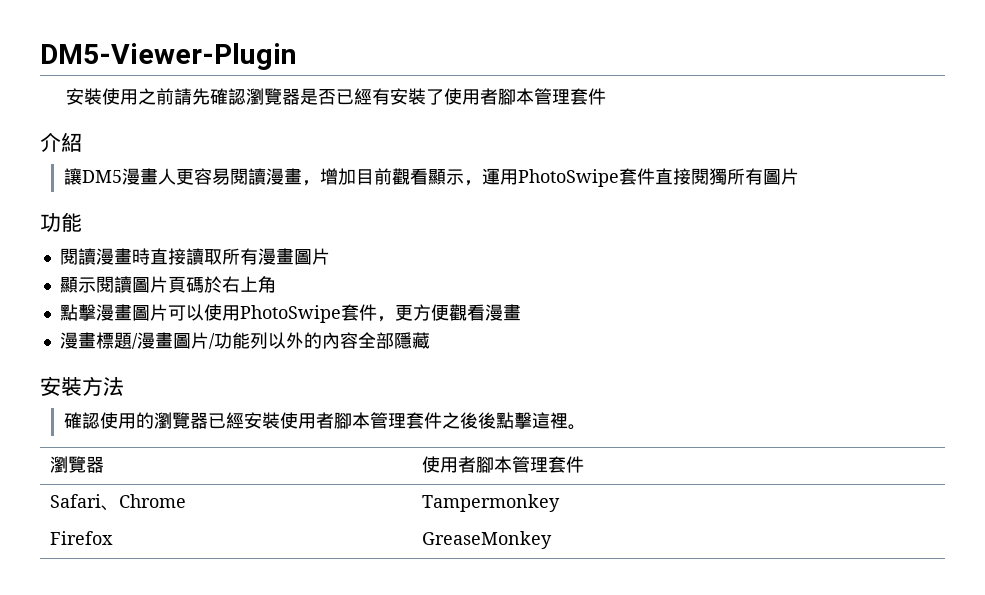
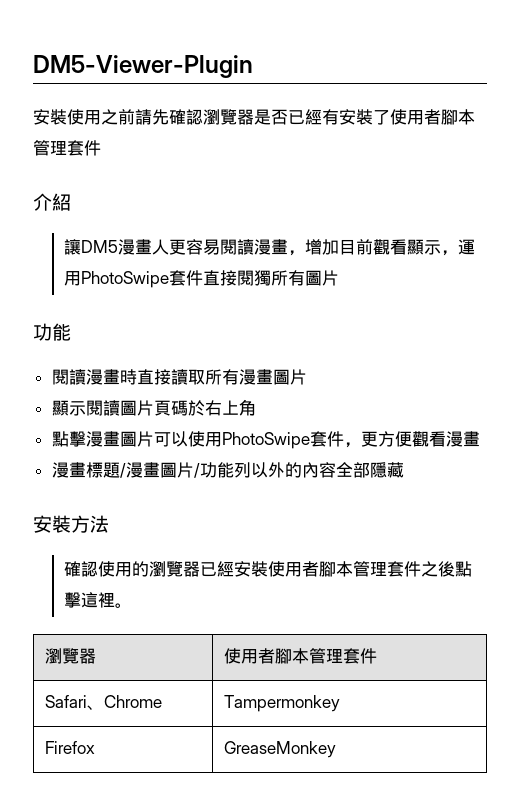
- 確認使用的瀏覽器已經安裝使用者腳本管理套件之後後點擊這裡。
+ 確認使用的瀏覽器已經安裝使用者腳本管理套件之後點擊這裡。

